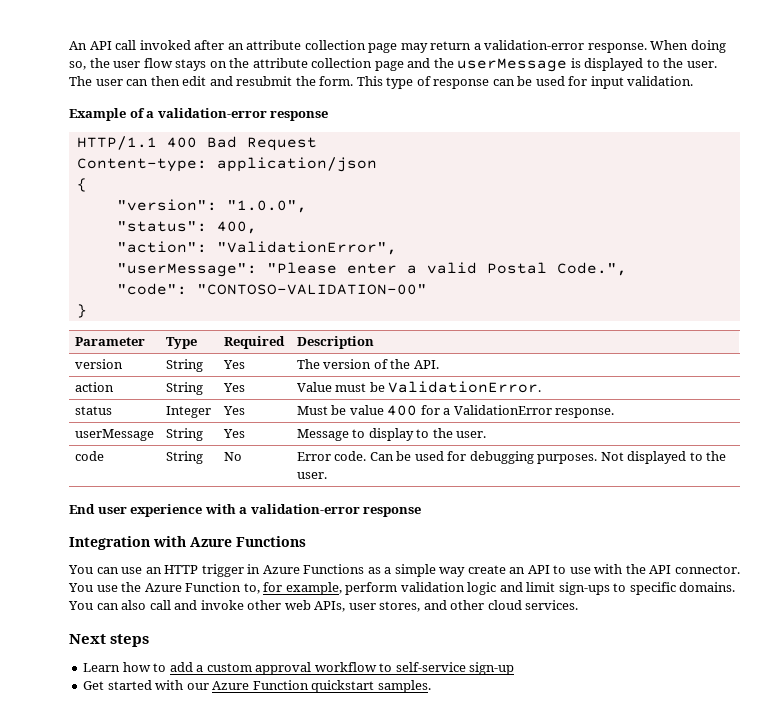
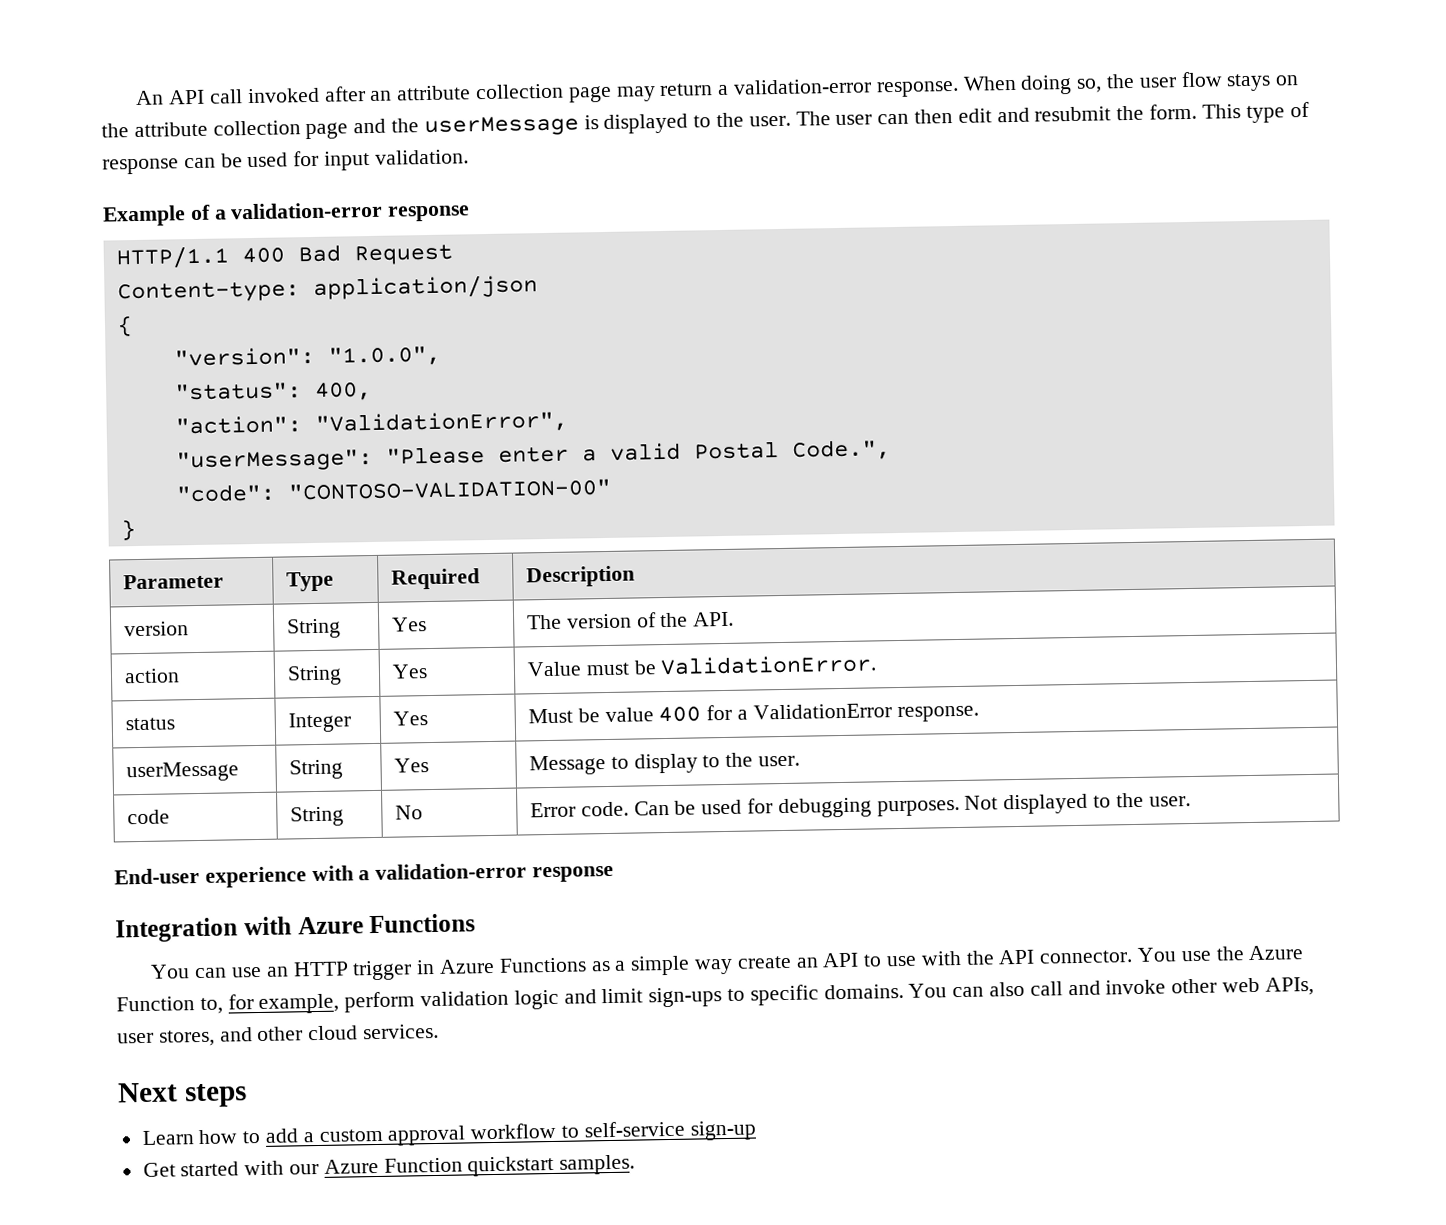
- End user experience with a validation-error response
+ End-user experience with a validation-error response

